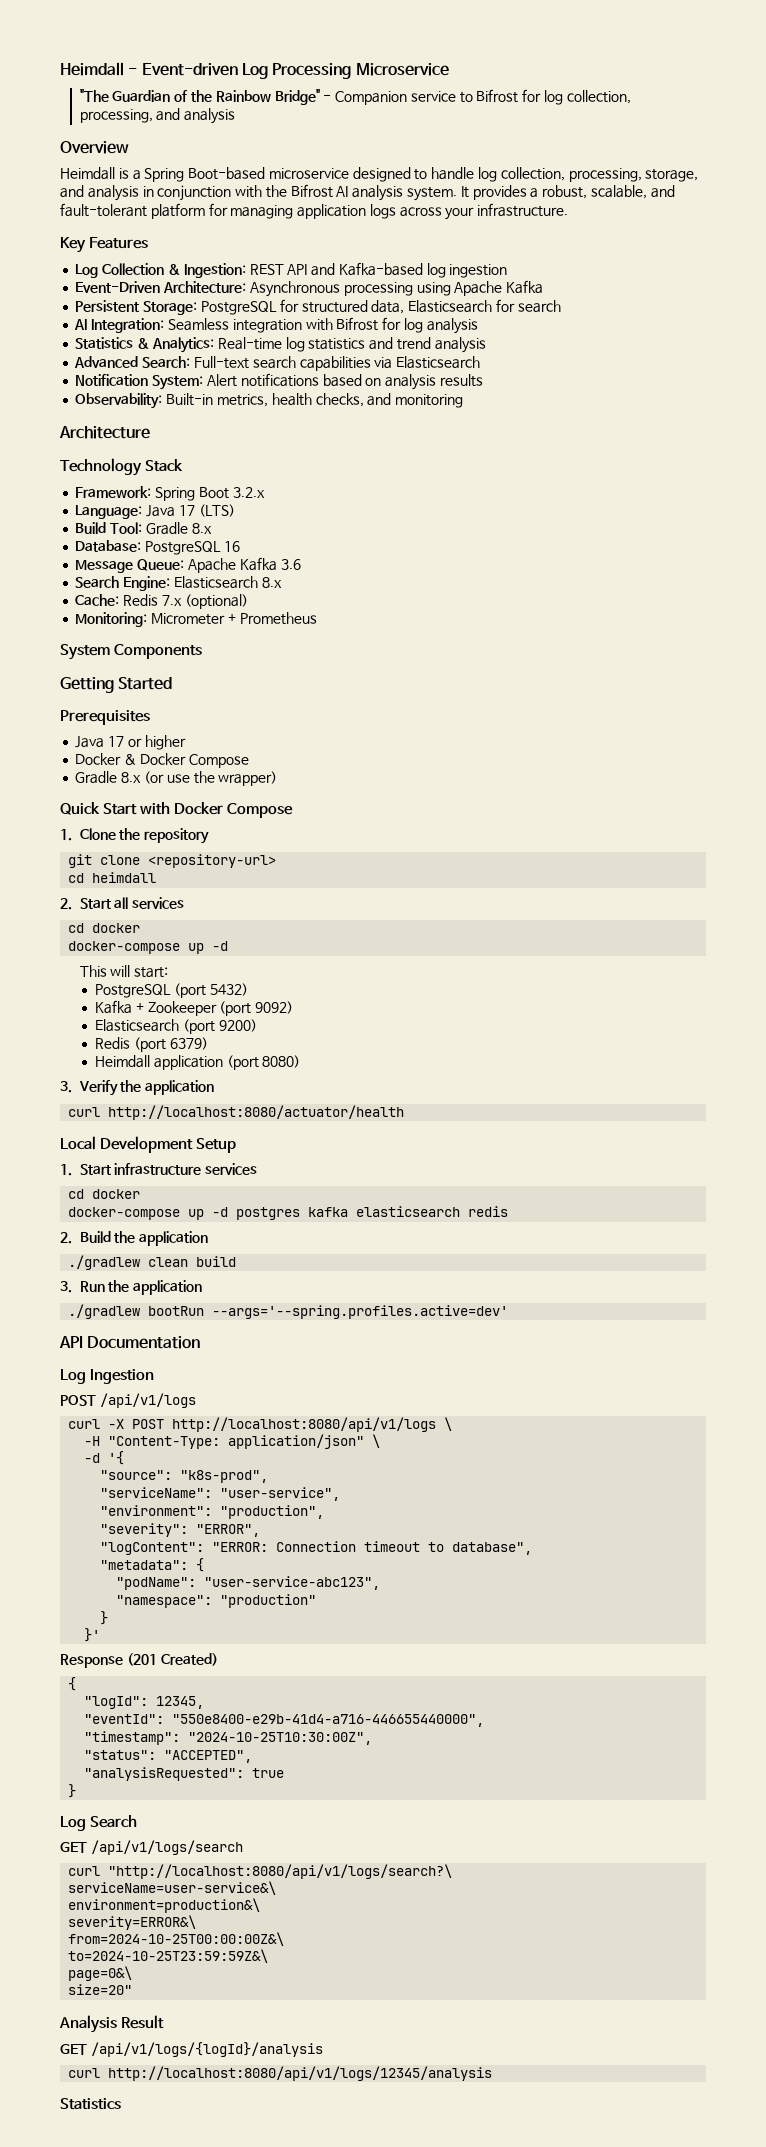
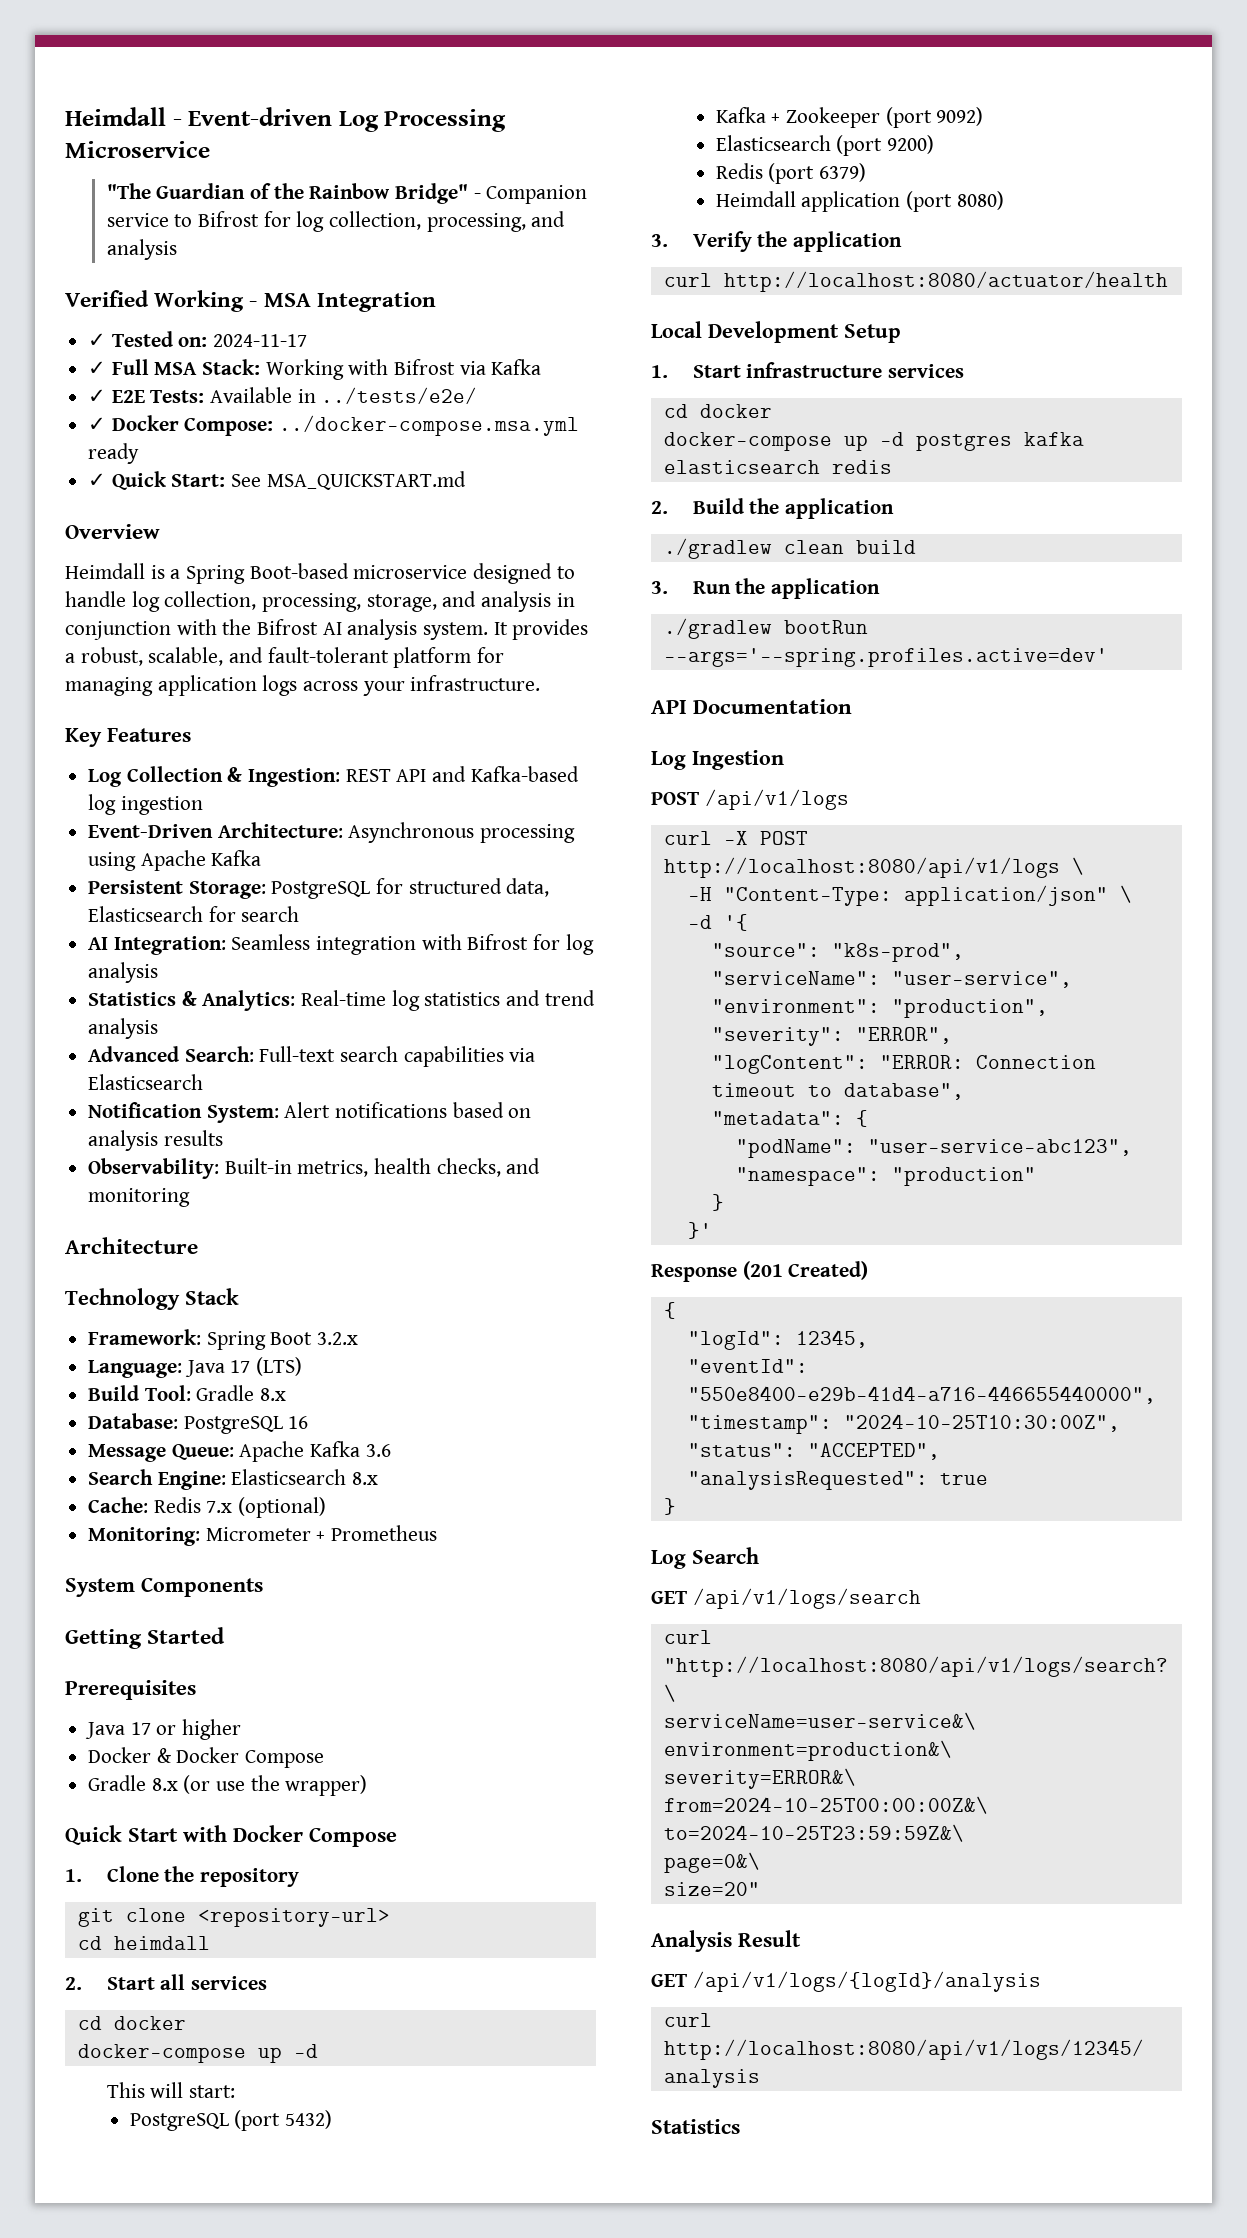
+ Verified Working - MSA Integration
+ ✓ Tested on: 2024-11-17
+ ✓ Full MSA Stack: Working with Bifrost via Kafka
+ ✓ E2E Tests: Available in ../tests/e2e/
+ ✓ Docker Compose: ../docker-compose.msa.yml ready
+ ✓ Quick Start: See MSA_QUICKSTART.md

